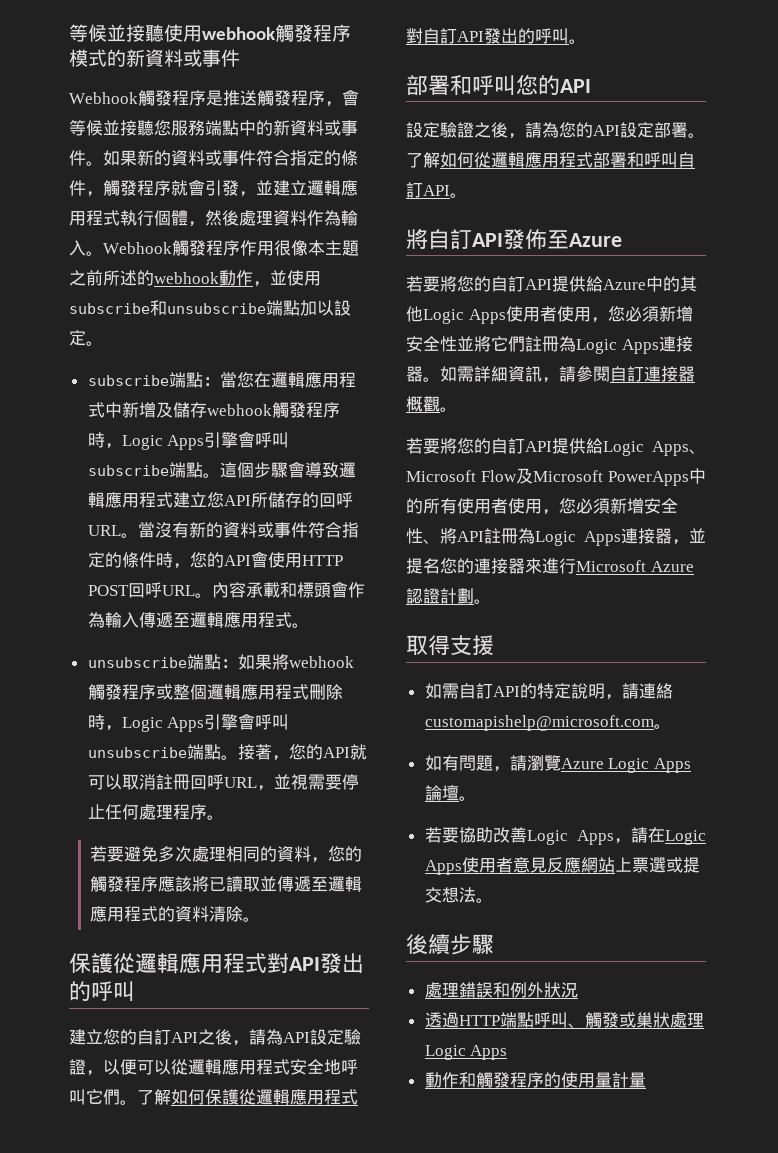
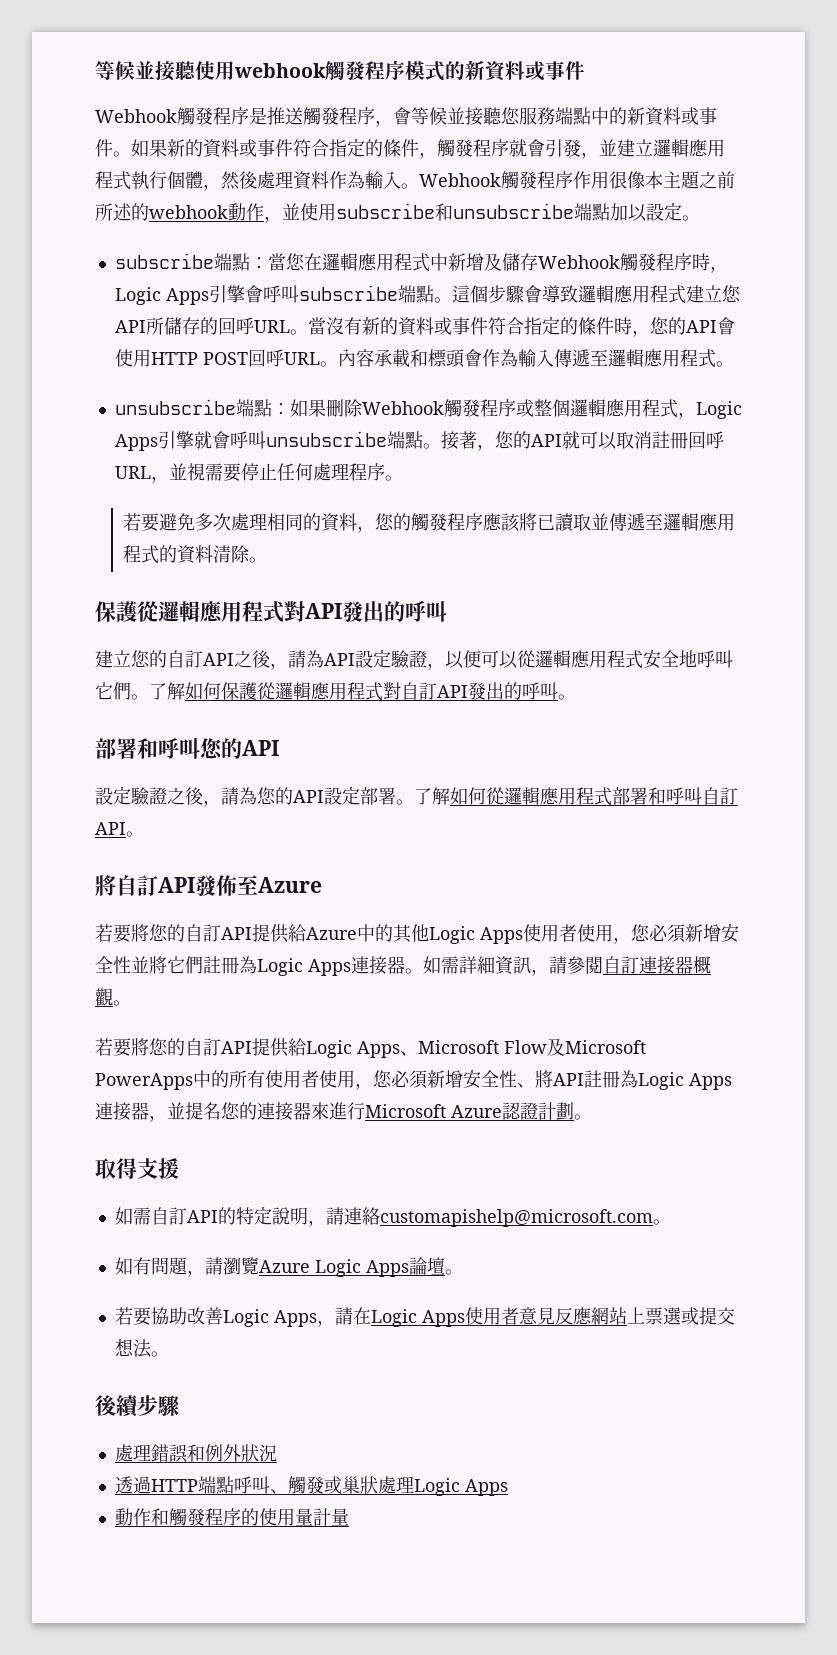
- subscribe端點：當您在邏輯應用程式中新增及儲存webhook觸發程序時，Logic Apps引擎會呼叫subscribe端點。
+ subscribe端點：當您在邏輯應用程式中新增及儲存Webhook觸發程序時，Logic Apps引擎會呼叫subscribe端點。
- unsubscribe端點：如果將webhook觸發程序或整個邏輯應用程式刪除時，Logic Apps引擎會呼叫unsubscribe端點。
+ unsubscribe端點：如果刪除Webhook觸發程序或整個邏輯應用程式，Logic Apps引擎就會呼叫unsubscribe端點。

